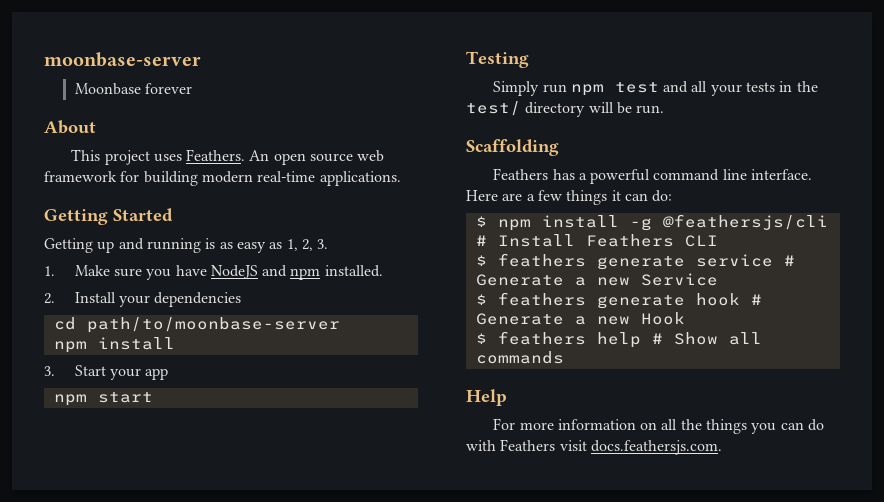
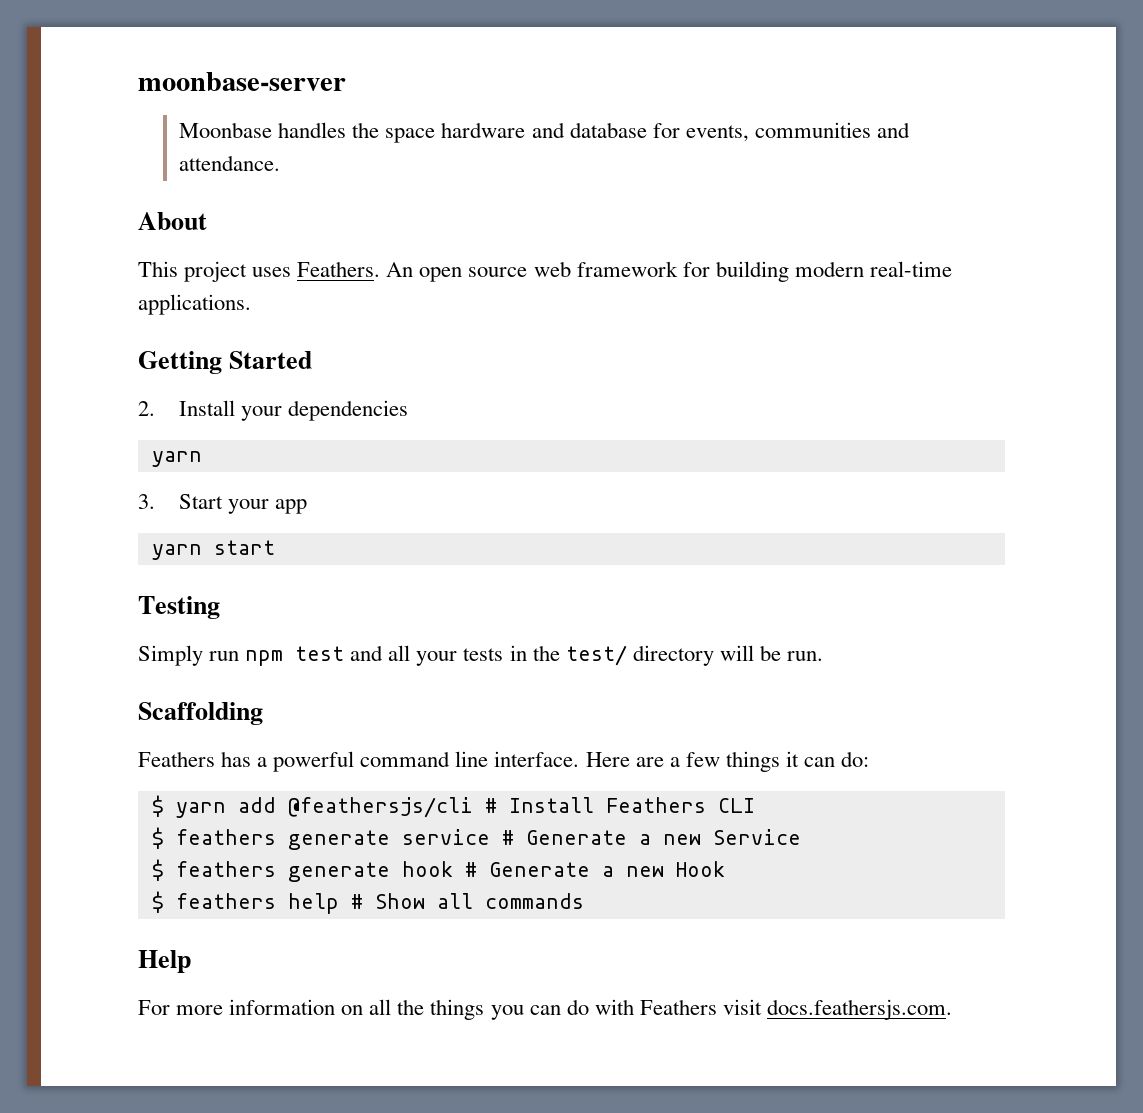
- Moonbase forever
+ Moonbase handles the space hardware and database for events, communities and attendance.
- Getting up and running is as easy as 1, 2, 3.
- 1. Make sure you have NodeJS and npm installed.
  2. Install your dependencies
- cd path/to/moonbase-server
- npm install
+ yarn
- npm start
+ yarn start
- $ npm install -g @feathersjs/cli # Install Feathers CLI
+ $ yarn add @feathersjs/cli # Install Feathers CLI

